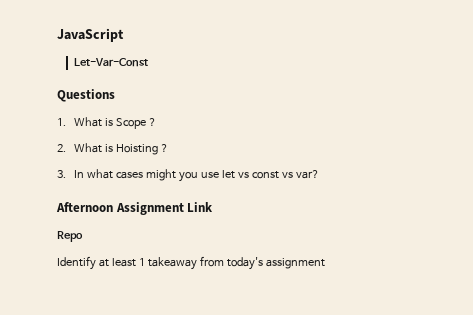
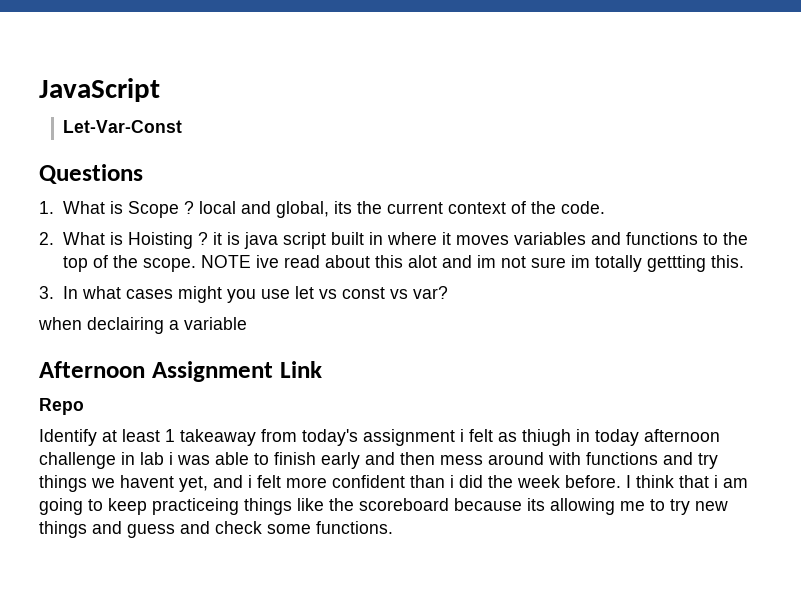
- 1. What is Scope ?
+ 1. What is Scope ? local and global, its the current context of the code.
- 2. What is Hoisting ?
+ 2. What is Hoisting ? it is java script built in where it moves variables and functions to the top of the scope. NOTE ive read about this alot and im not sure im totally gettting this.
+ when declairing a variable
- Identify at least 1 takeaway from today's assignment
+ Identify at least 1 takeaway from today's assignment i felt as thiugh in today afternoon challenge in lab i was able to finish early and then mess around with functions and try things we havent yet, and i felt more confident than i did the week before. I think that i am going to keep practiceing things like the scoreboard because its allowing me to try new things and guess and check some functions.

